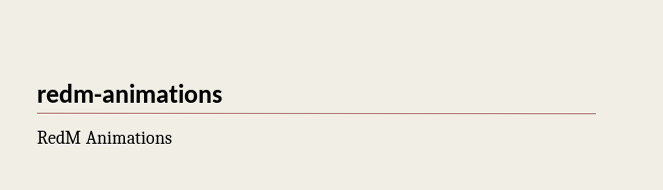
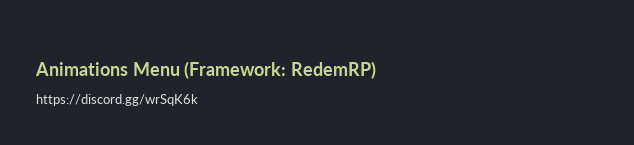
- redm-animations
- RedM Animations
+ Animations Menu (Framework: RedemRP)
+ https://discord.gg/wrSqK6k

